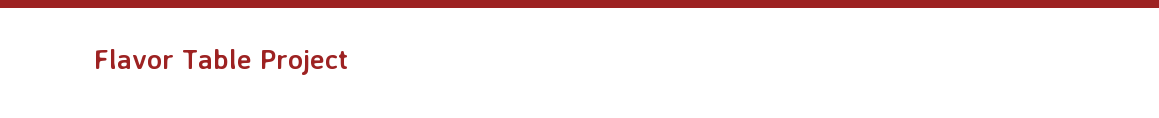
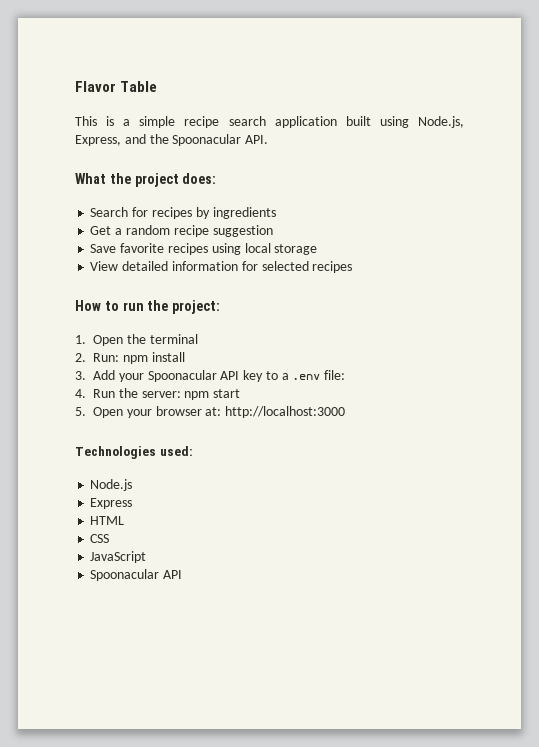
- Flavor Table Project
+ Flavor Table
+ This is a simple recipe search application built using Node.js, Express, and the Spoonacular API.
+ What the project does:
+ Search for recipes by ingredients
+ Get a random recipe suggestion
+ Save favorite recipes using local storage
+ View detailed information for selected recipes
+ How to run the project:
+ 1. Open the terminal
+ 2. Run: npm install
+ 3. Add your Spoonacular API key to a .env file:
+ 4. Run the server: npm start
+ 5. Open your browser at: http://localhost:3000
+ Technologies used:
+ Node.js
+ Express
+ HTML
+ CSS
+ JavaScript
+ Spoonacular API

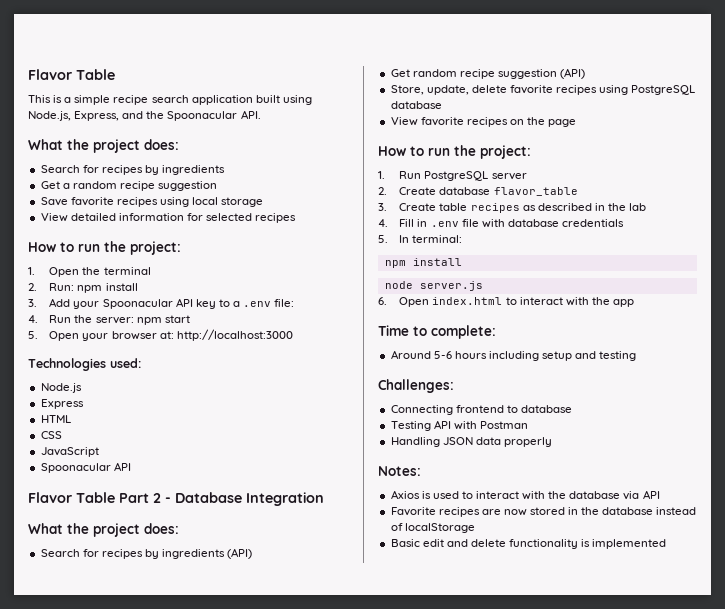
+ Flavor Table Part 2 - Database Integration
+ What the project does:
+ Search for recipes by ingredients (API)
+ Get random recipe suggestion (API)
+ Store, update, delete favorite recipes using PostgreSQL database
+ View favorite recipes on the page
+ How to run the project:
+ 1. Run PostgreSQL server
+ 2. Create database flavor_table
+ 3. Create table recipes as described in the lab
+ 4. Fill in .env file with database credentials
+ 5. In terminal:
+ npm install
+ node server.js
+ 6. Open index.html to interact with the app
+ Time to complete:
+ Around 5-6 hours including setup and testing
+ Challenges:
+ Connecting frontend to database
+ Testing API with Postman
+ Handling JSON data properly
+ Notes:
+ Axios is used to interact with the database via API
+ Favorite recipes are now stored in the database instead of localStorage
+ Basic edit and delete functionality is implemented

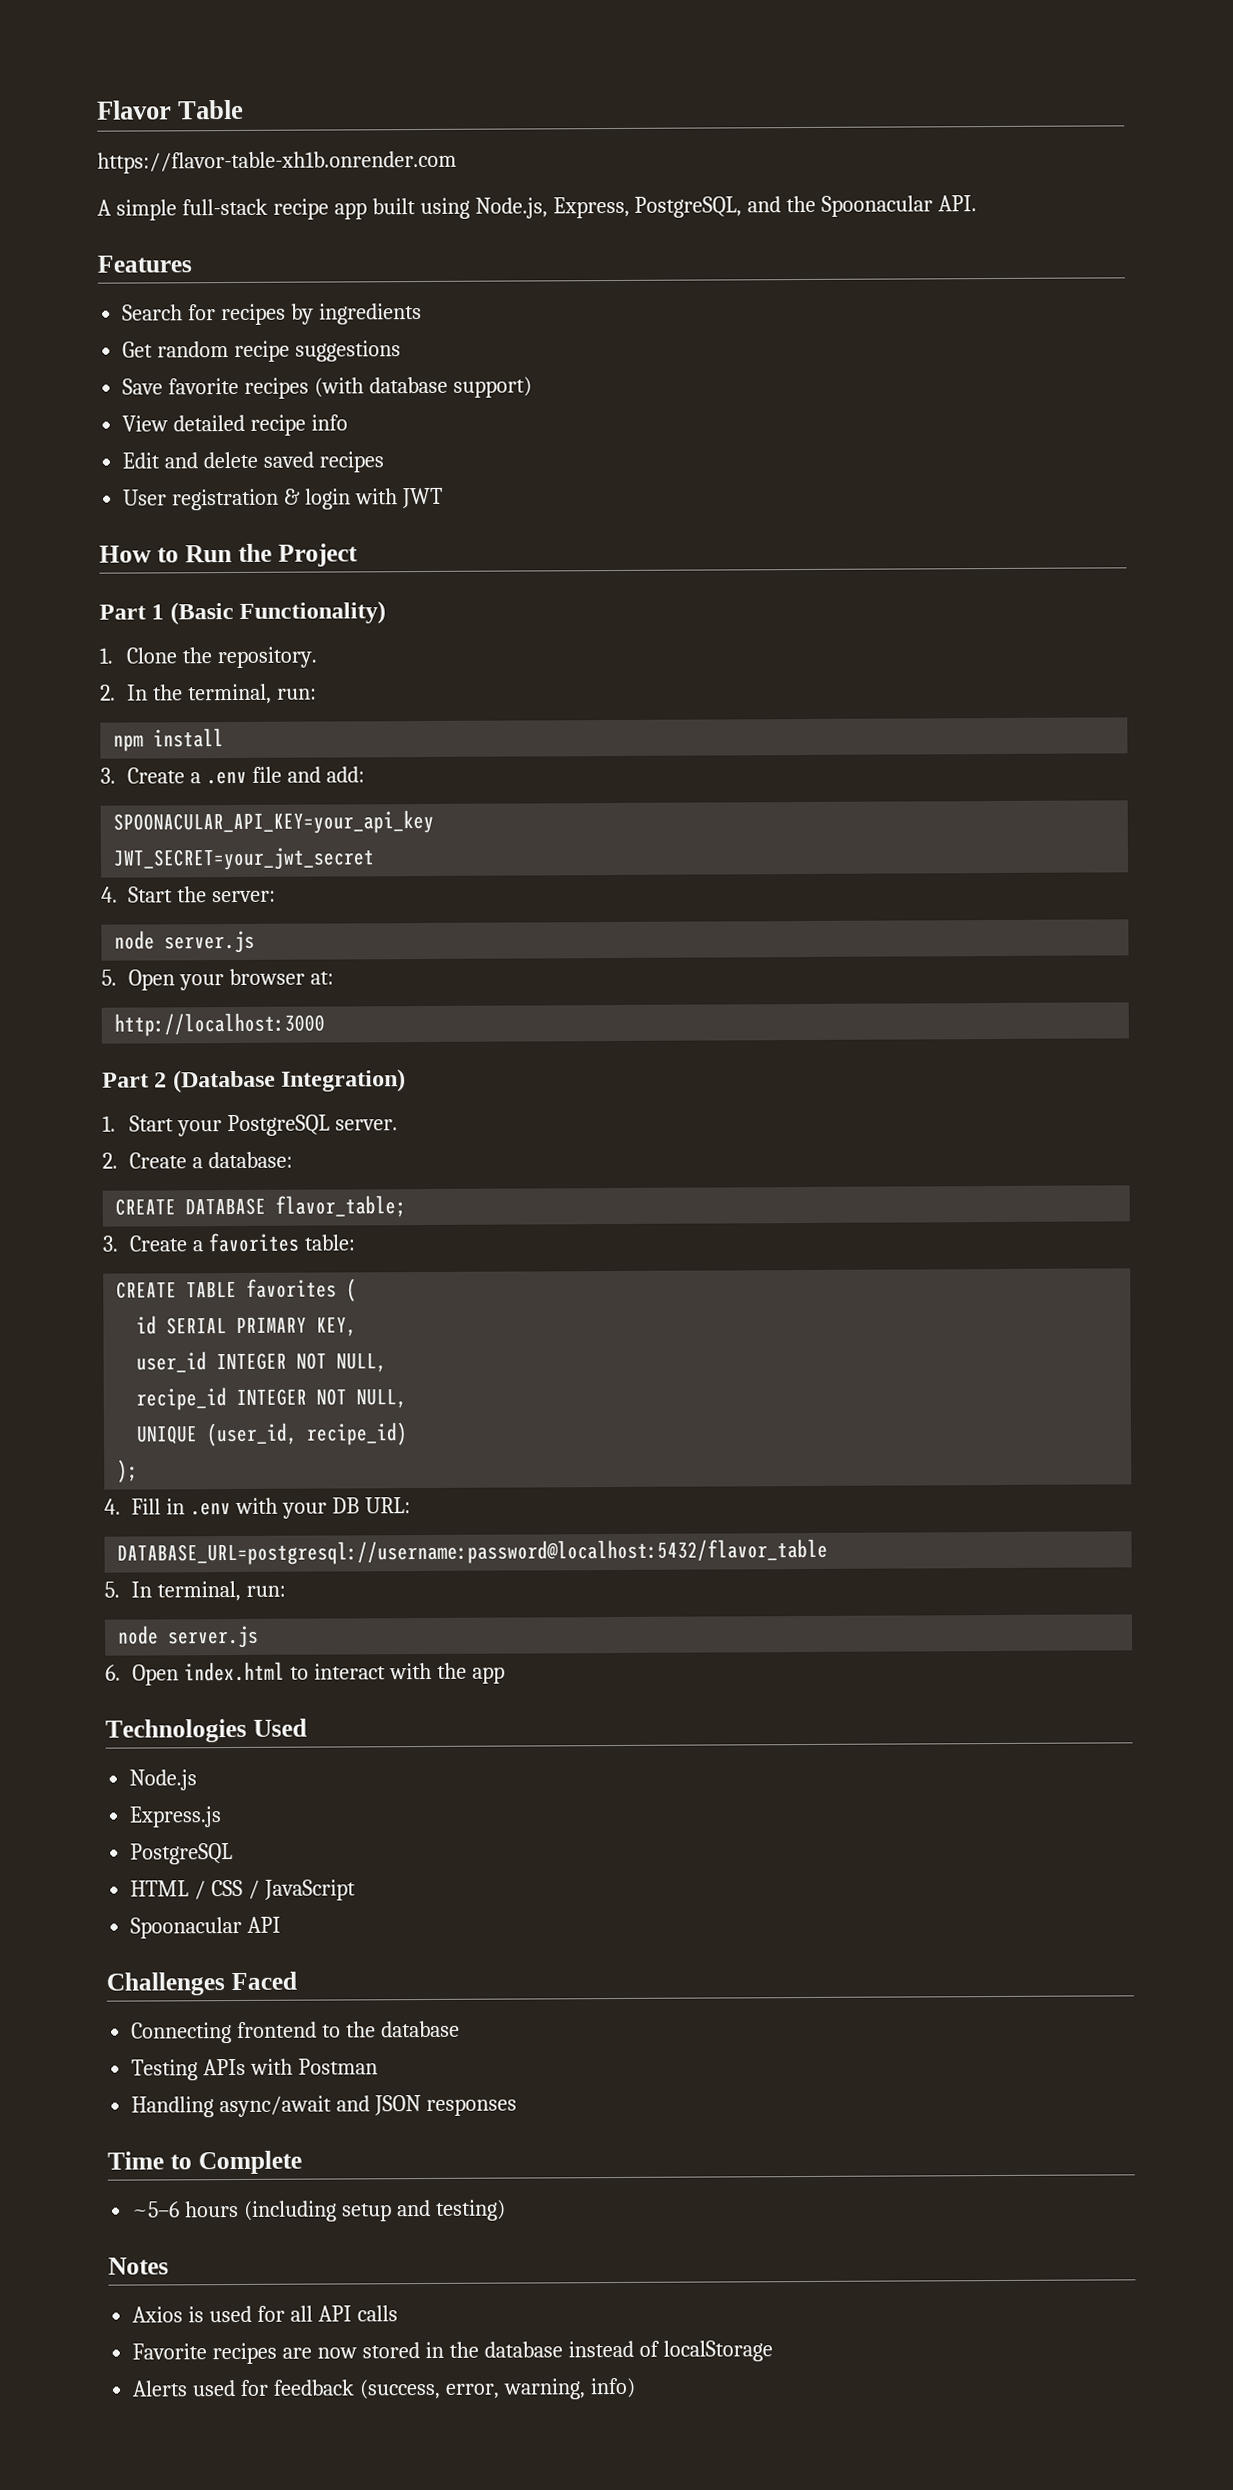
- This is a simple recipe search application built using Node.js, Express, and the Spoonacular API.
- What the project does:
+ https://flavor-table-xh1b.onrender.com
+ A simple full-stack recipe app built using Node.js, Express, PostgreSQL, and the Spoonacular API.
+ Features
- Get a random recipe suggestion
+ Get random recipe suggestions
- Save favorite recipes using local storage
+ Save favorite recipes (with database support)
- View detailed information for selected recipes
- How to run the project:
- 1. Open the terminal
- 2. Run: npm install
- 3. Add your Spoonacular API key to a .env file:
- 4. Run the server: npm start
+ View detailed recipe info
+ Edit and delete saved recipes
+ User registration & login with JWT
+ How to Run the Project
+ Part 1 (Basic Functionality)
+ 1. Clone the repository.
+ 2. In the terminal, run:
+ npm install
+ 3. Create a .env file and add:
+ SPOONACULAR_API_KEY=your_api_key
+ JWT_SECRET=your_jwt_secret
+ 4. Start the server:
+ node server.js
- 5. Open your browser at: http://localhost:3000
+ 5. Open your browser at:
+ http://localhost:3000
- Technologies used:
- Node.js
- Express
- HTML
- CSS
- JavaScript
- Spoonacular API
- Flavor Table Part 2 - Database Integration
- What the project does:
- Search for recipes by ingredients (API)
- Get random recipe suggestion (API)
- Store, update, delete favorite recipes using PostgreSQL database
- View favorite recipes on the page
- How to run the project:
- 1. Run PostgreSQL server
- 2. Create database flavor_table
- 3. Create table recipes as described in the lab
+ Part 2 (Database Integration)
+ 1. Start your PostgreSQL server.
+ 2. Create a database:
+ CREATE DATABASE flavor_table;
+ 3. Create a favorites table:
+ CREATE TABLE favorites (
+ id SERIAL PRIMARY KEY,
+ user_id INTEGER NOT NULL,
+ recipe_id INTEGER NOT NULL,
+ UNIQUE (user_id, recipe_id)
+ );
- 4. Fill in .env file with database credentials
+ 4. Fill in .env with your DB URL:
+ DATABASE_URL=postgresql://username:password@localhost:5432/flavor_table
- 5. In terminal:
- npm install
+ 5. In terminal, run:
- Time to complete:
- Around 5-6 hours including setup and testing
- Challenges:
+ Technologies Used
+ Node.js
+ Express.js
+ PostgreSQL
+ HTML / CSS / JavaScript
+ Spoonacular API
+ Challenges Faced
- Connecting frontend to database
+ Connecting frontend to the database
- Testing API with Postman
+ Testing APIs with Postman
- Handling JSON data properly
- Notes:
- Axios is used to interact with the database via API
+ Handling async/await and JSON responses
+ Time to Complete
+ ~5–6 hours (including setup and testing)
+ Notes
+ Axios is used for all API calls
- Basic edit and delete functionality is implemented
+ Alerts used for feedback (success, error, warning, info)

